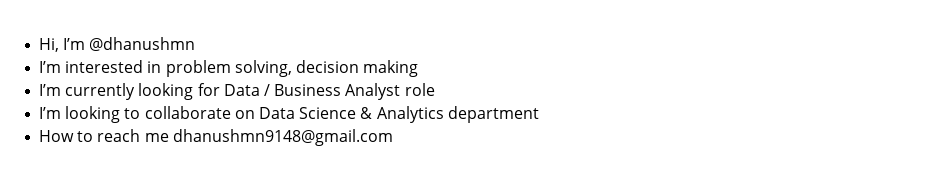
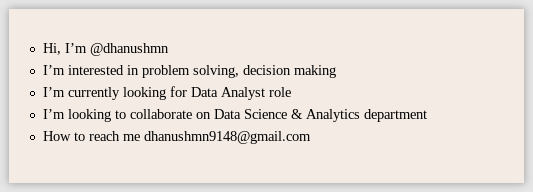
- I’m currently looking for Data / Business Analyst role
+ I’m currently looking for Data Analyst role

